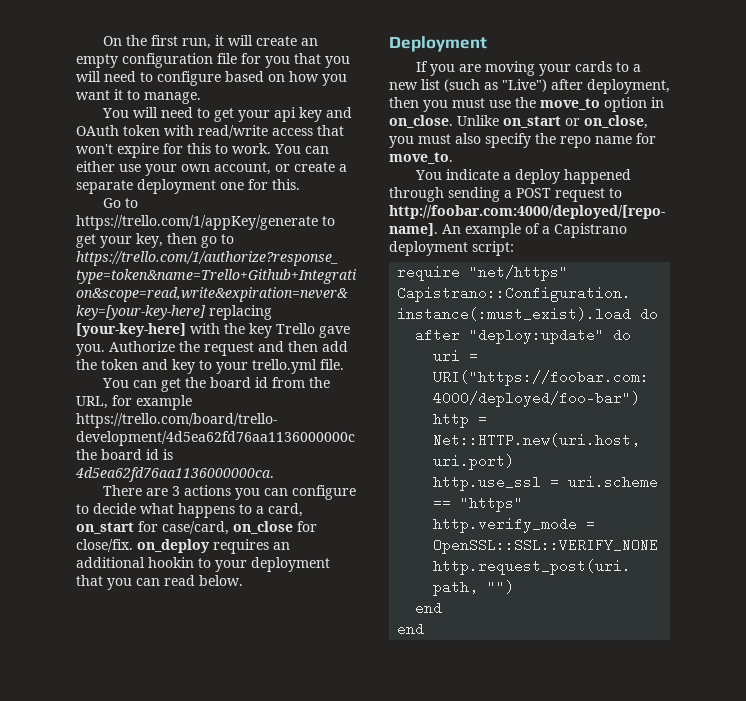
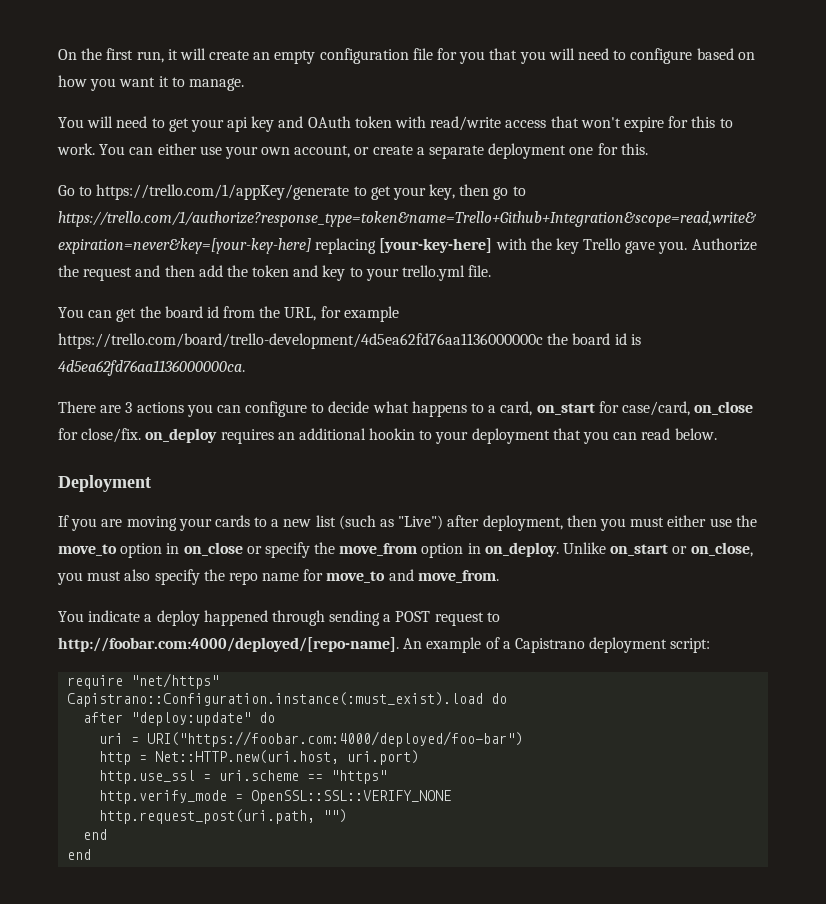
- If you are moving your cards to a new list (such as "Live") after deployment, then you must use the move_to option in on_close.
+ If you are moving your cards to a new list (such as "Live") after deployment, then you must either use the move_to option in on_close or specify the move_from option in on_deploy.
- Unlike on_start or on_close, you must also specify the repo name for move_to.
+ Unlike on_start or on_close, you must also specify the repo name for move_to and move_from.

